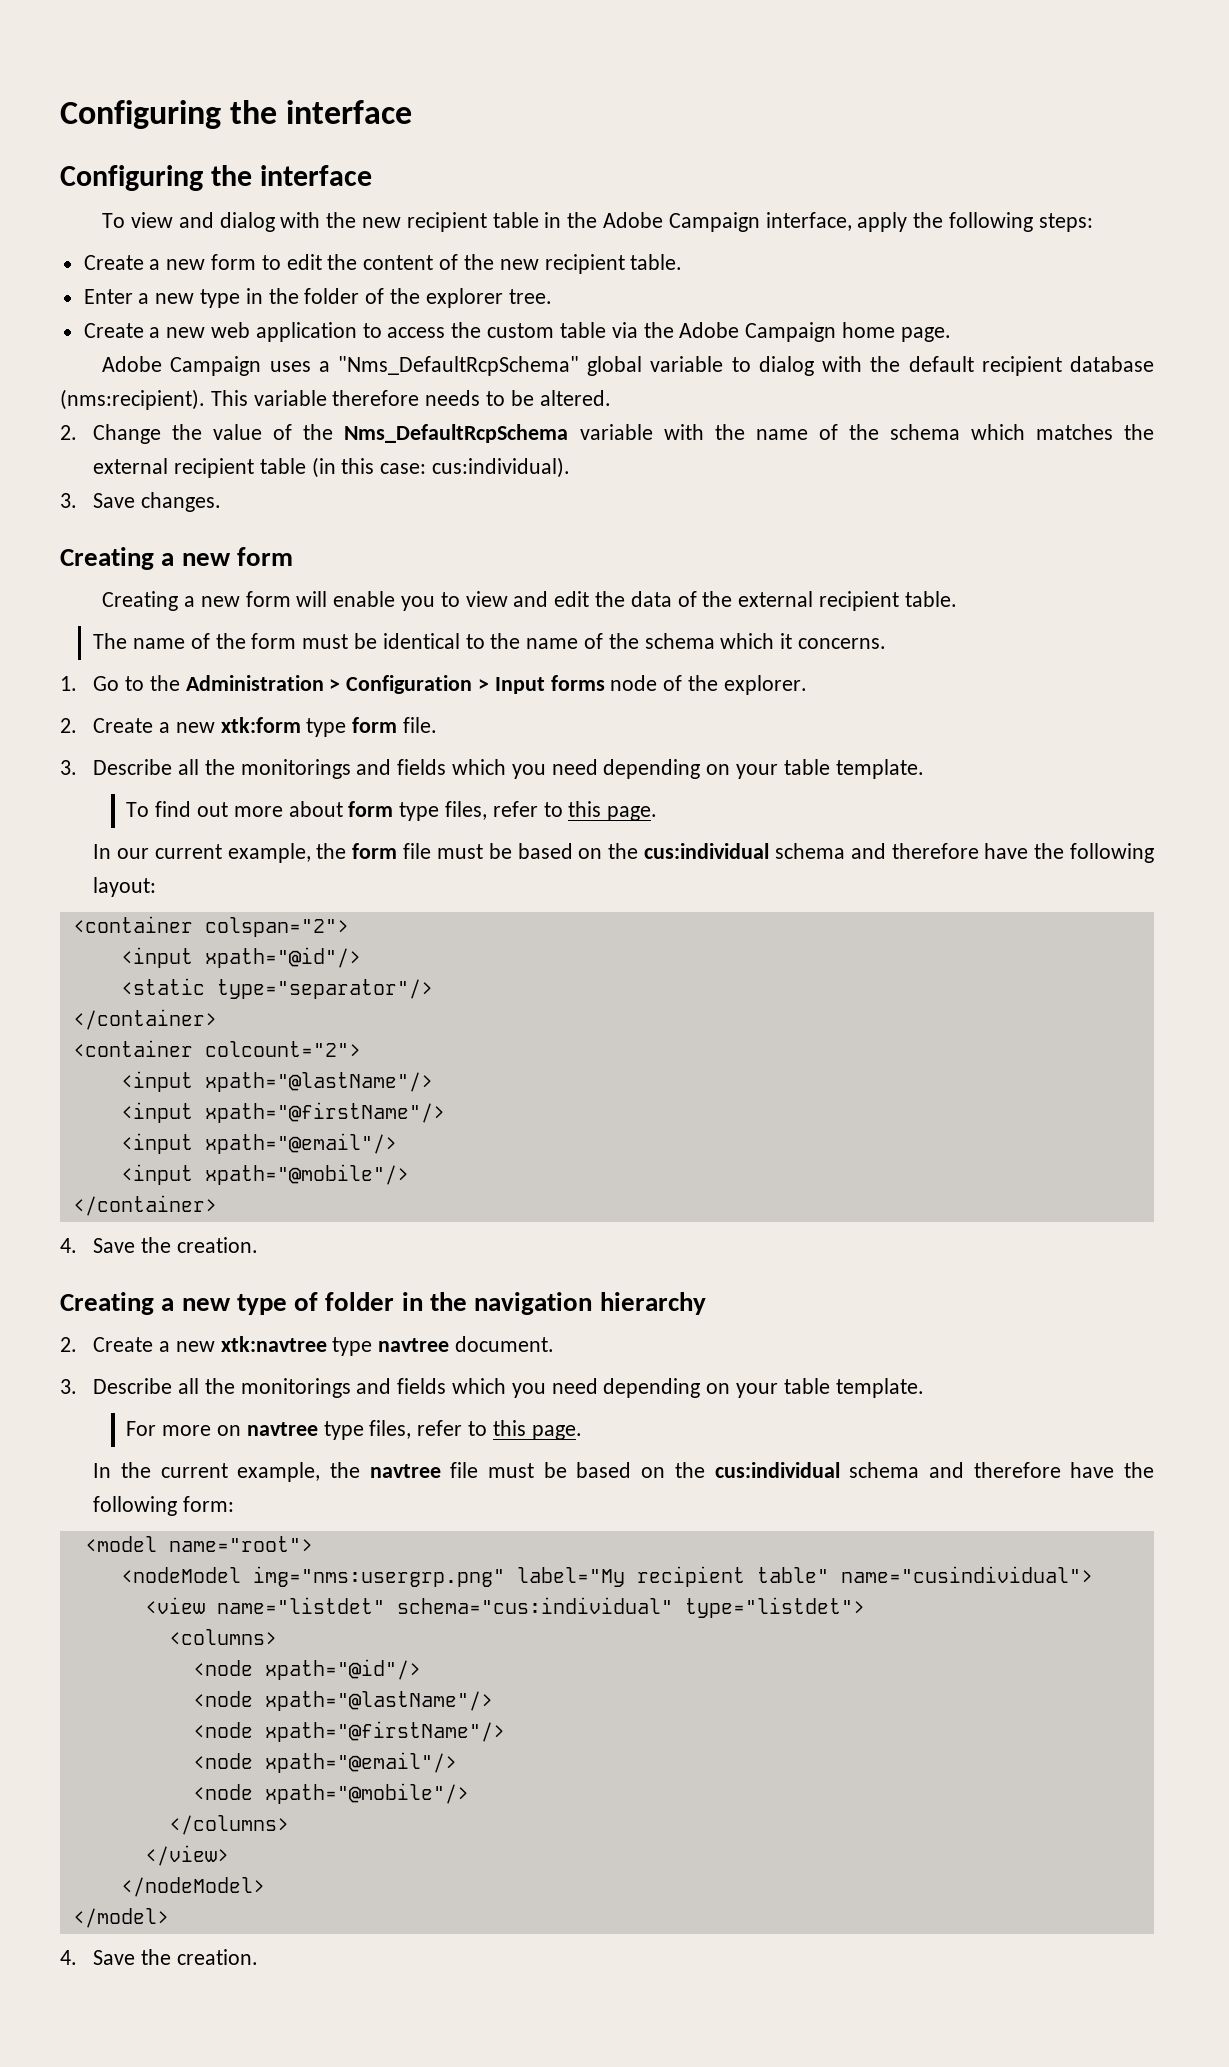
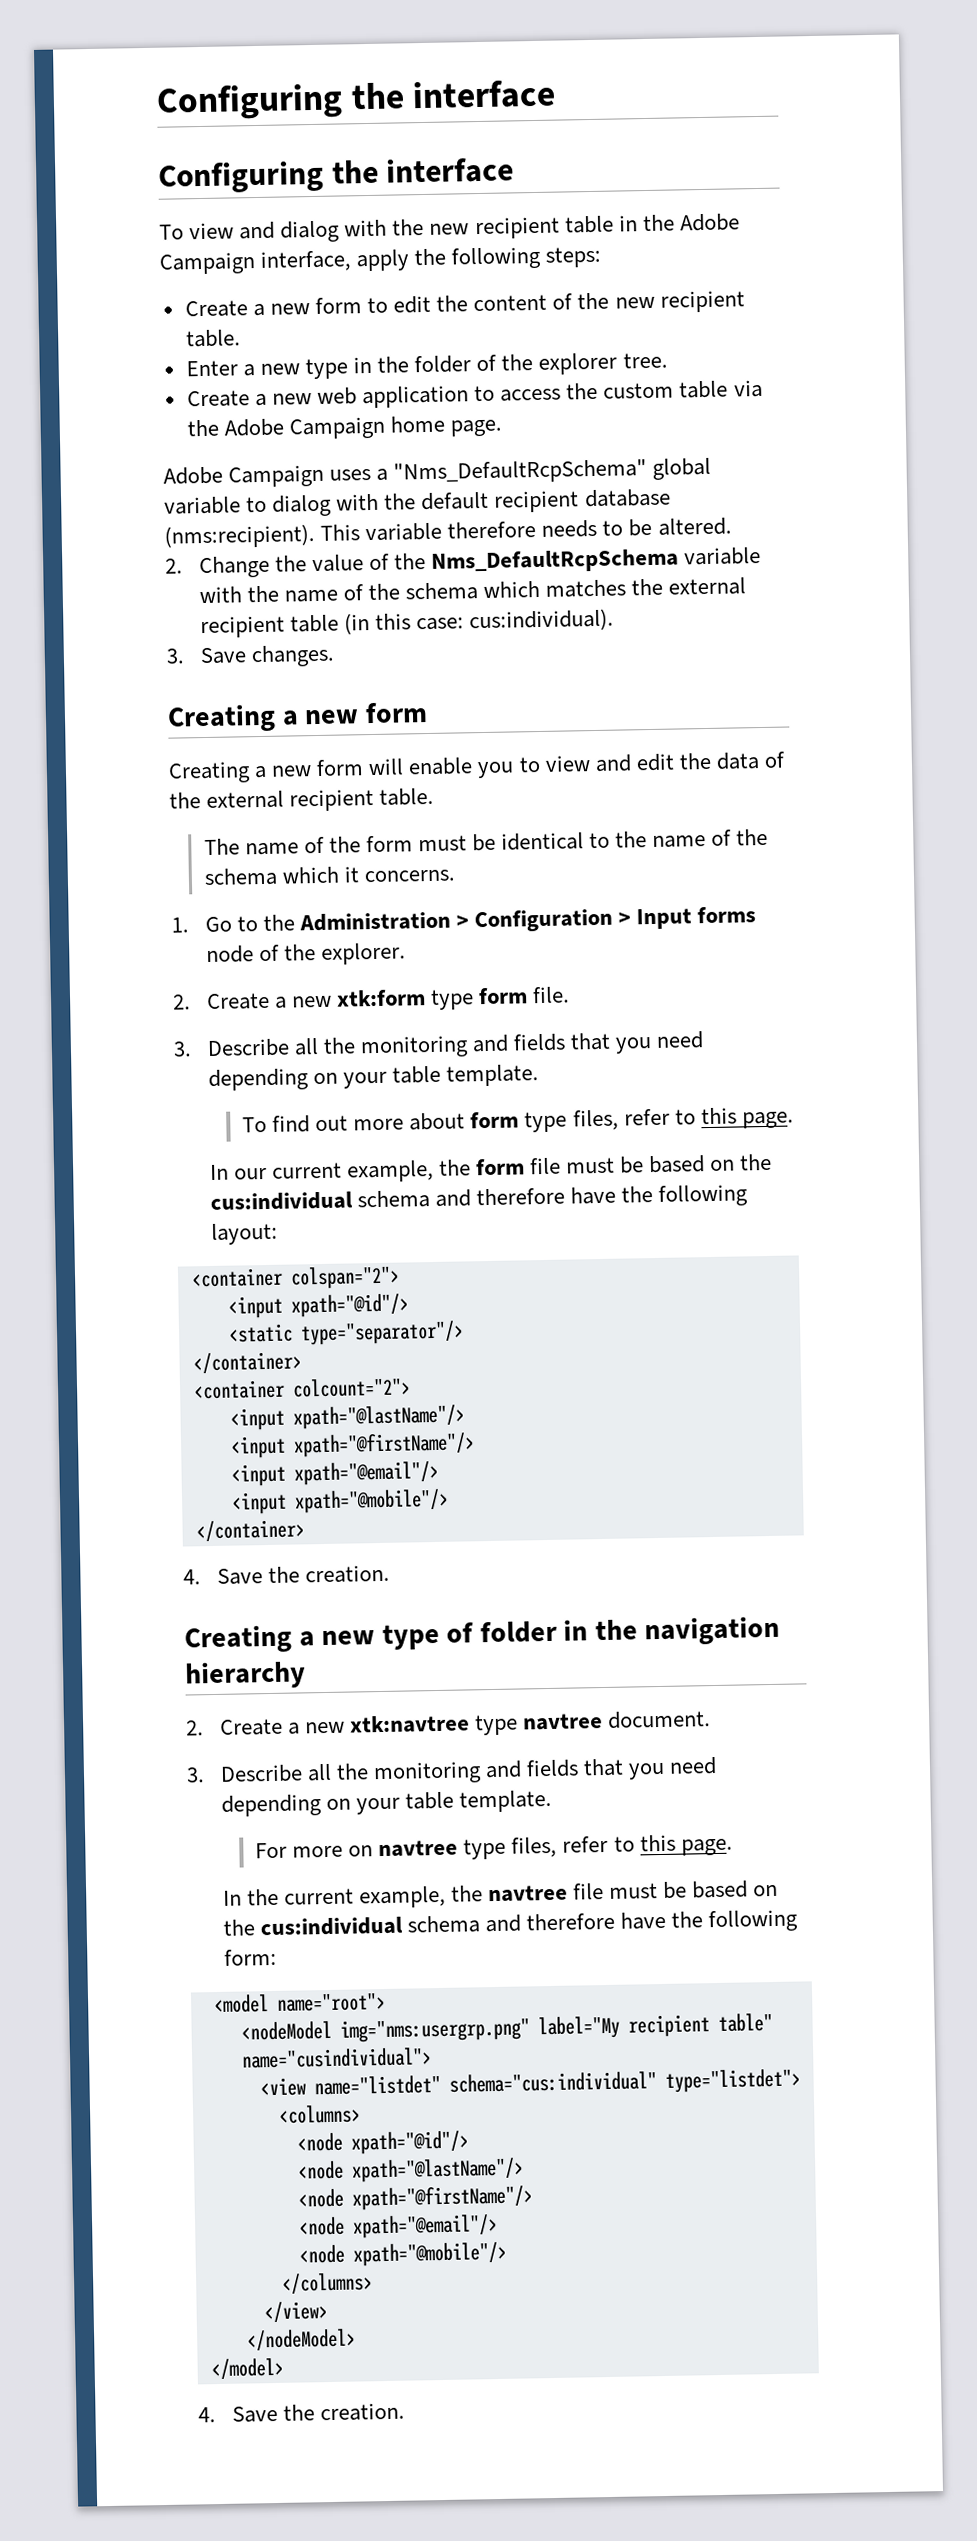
  2. Create a new xtk:form type form file.
- 3. Describe all the monitorings and fields which you need depending on your table template.
+ 3. Describe all the monitoring and fields that you need depending on your table template.
  2. Create a new xtk:navtree type navtree document.
- 3. Describe all the monitorings and fields which you need depending on your table template.
+ 3. Describe all the monitoring and fields that you need depending on your table template.

